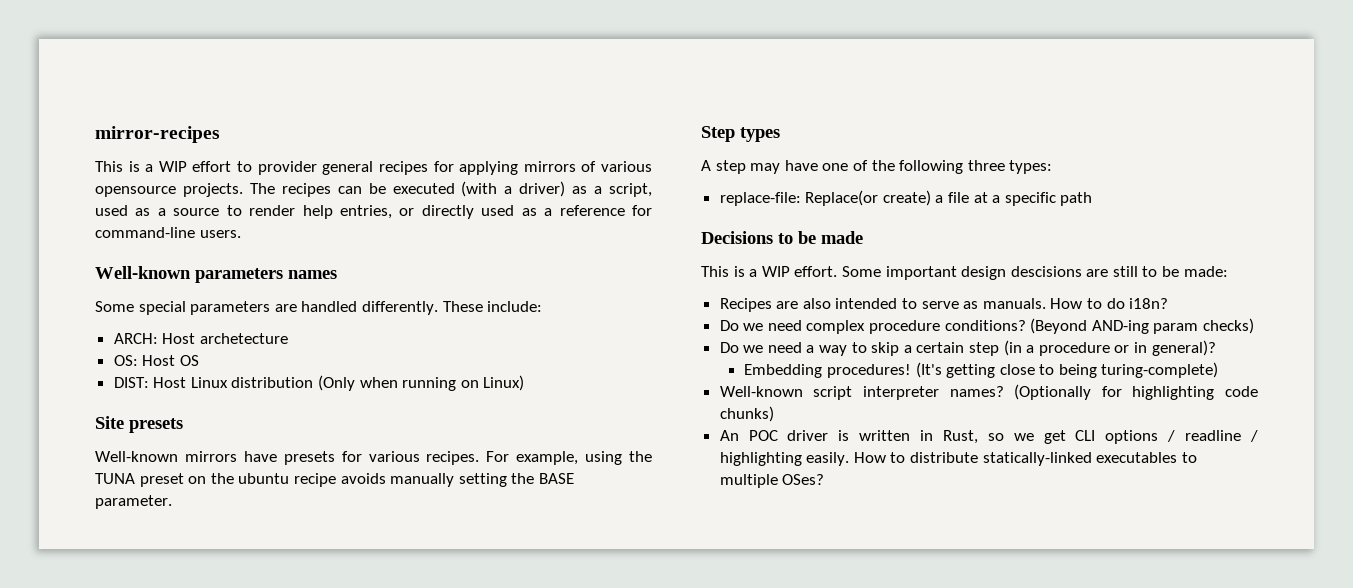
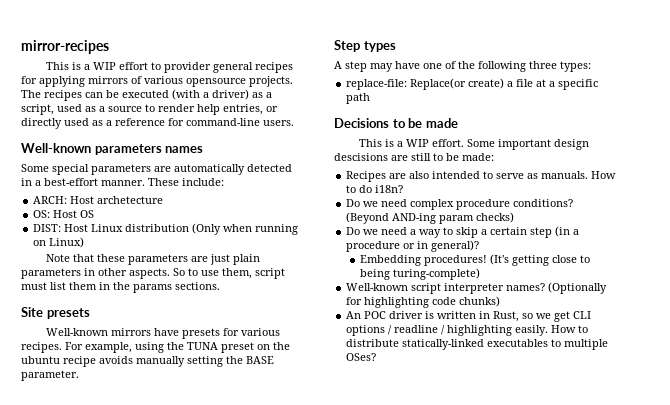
- Some special parameters are handled differently.
+ Some special parameters are automatically detected in a best-effort manner.
+ Note that these parameters are just plain parameters in other aspects. So to use them, script must list them in the params sections.

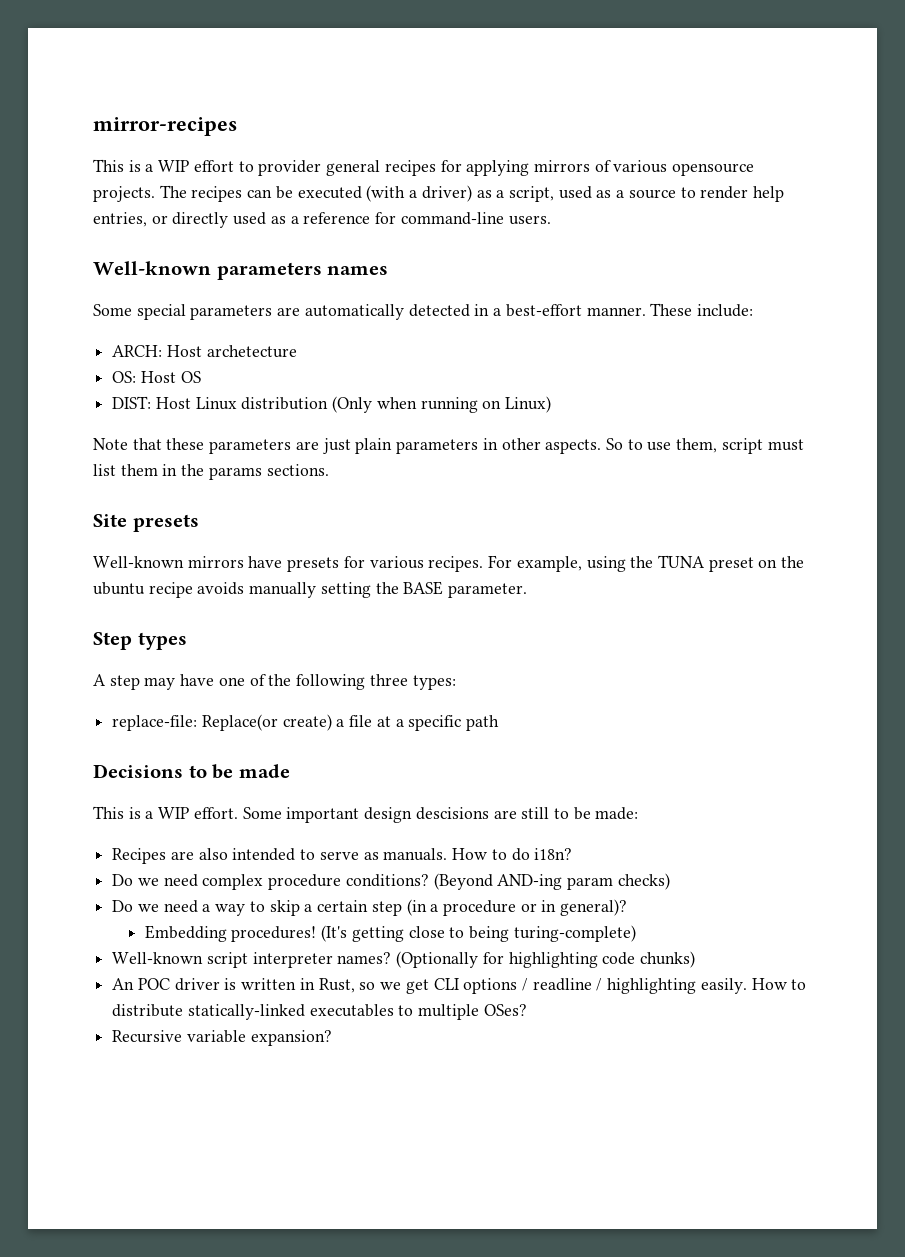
+ Recursive variable expansion?

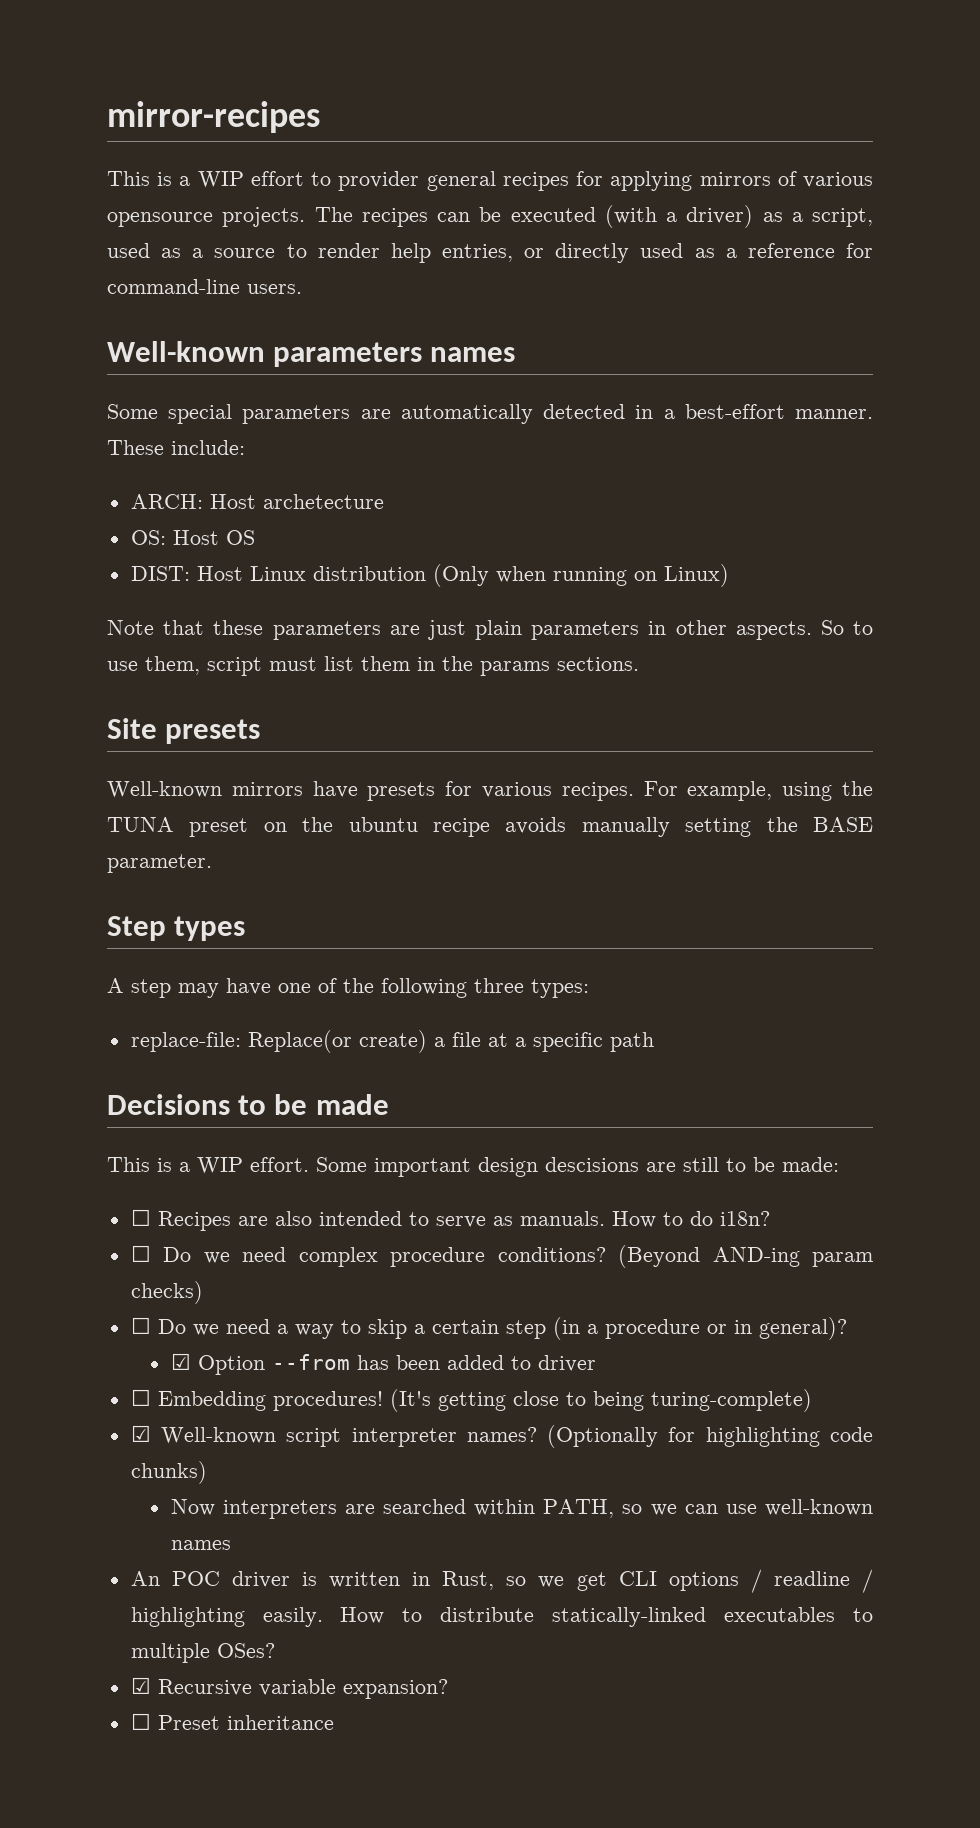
- Recipes are also intended to serve as manuals.
+ ☐ Recipes are also intended to serve as manuals.
- Do we need complex procedure conditions?
+ ☐ Do we need complex procedure conditions?
- Do we need a way to skip a certain step (in a procedure or in general)?
+ ☐ Do we need a way to skip a certain step (in a procedure or in general)?
- Embedding procedures!
+ ☑ Option --from has been added to driver
+ ☐ Embedding procedures!
- Well-known script interpreter names?
+ ☑ Well-known script interpreter names?
+ Now interpreters are searched within PATH, so we can use well-known names
- Recursive variable expansion?
+ ☑ Recursive variable expansion?
+ ☐ Preset inheritance

